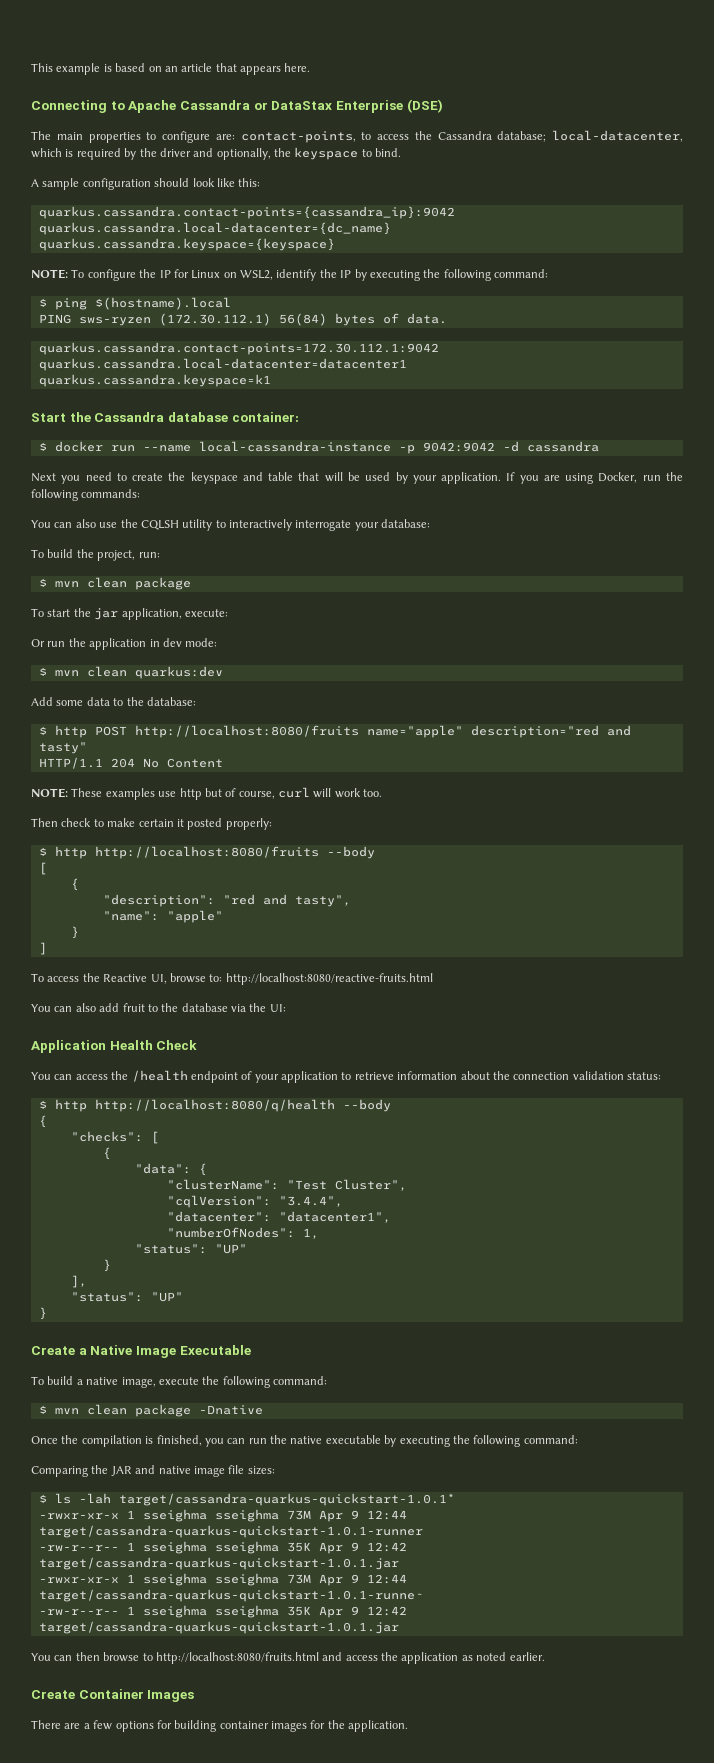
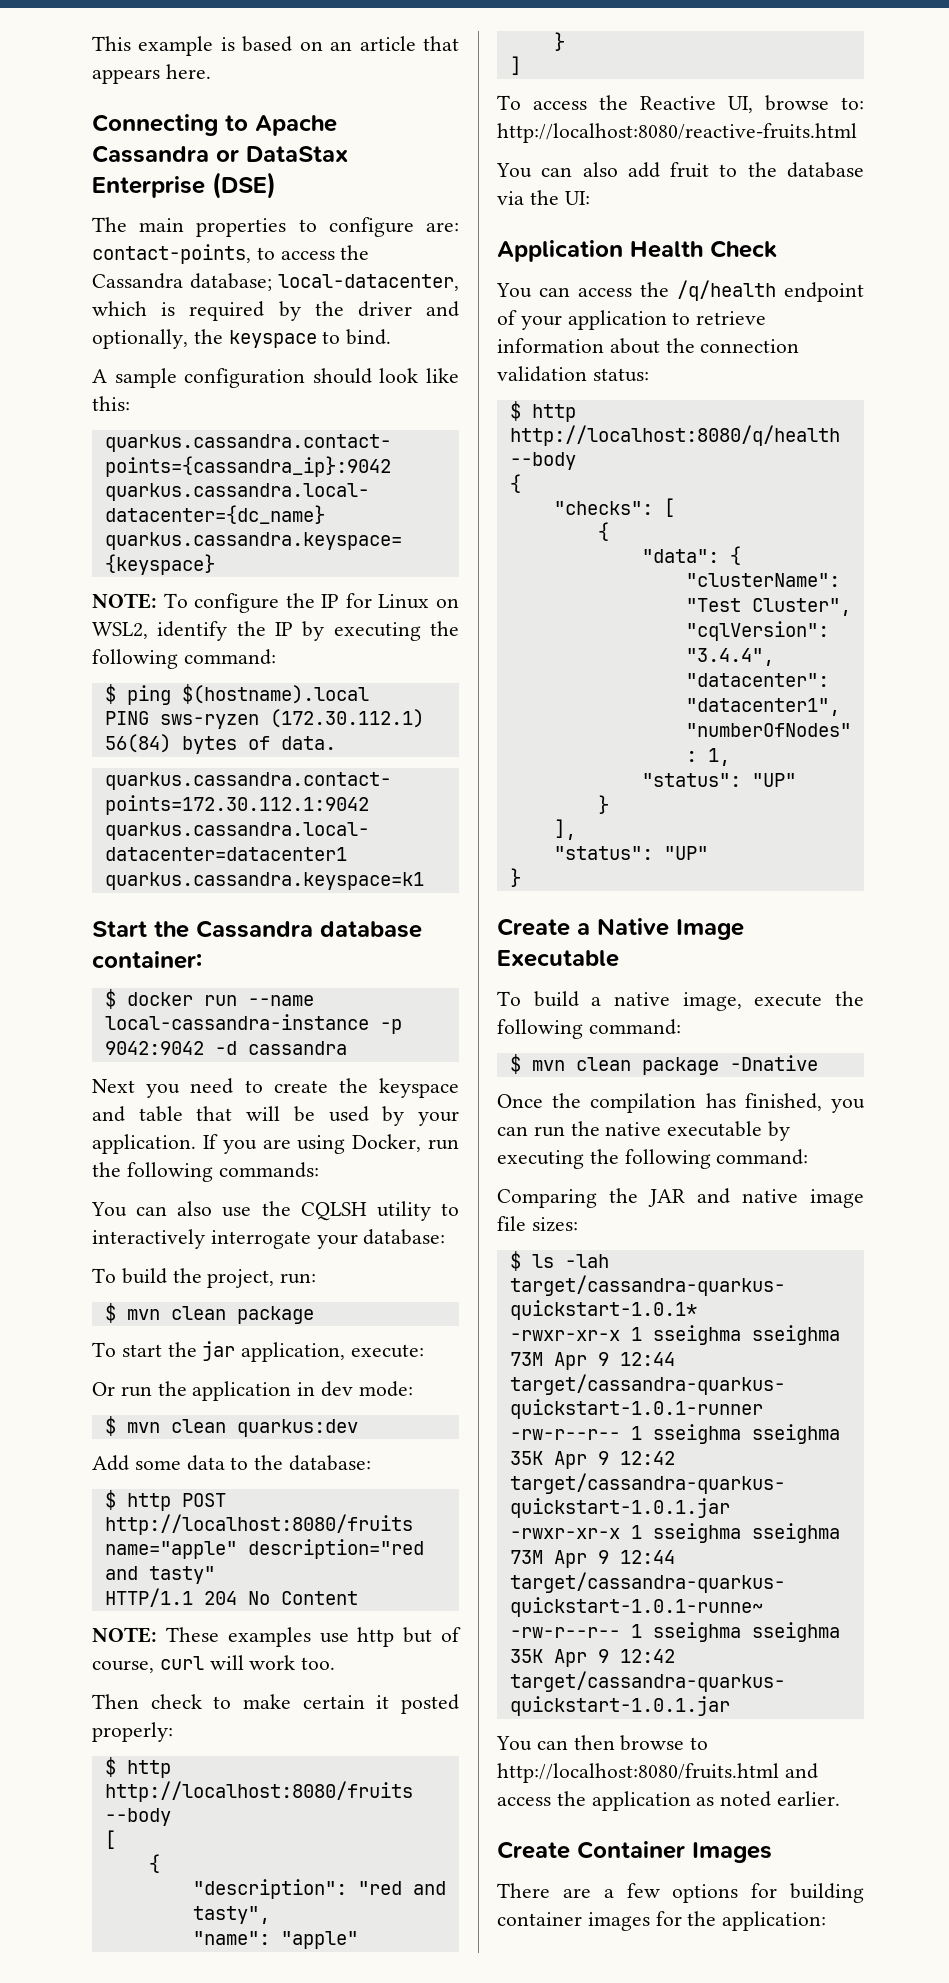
- You can access the /health endpoint of your application to retrieve information about the connection validation status:
+ You can access the /q/health endpoint of your application to retrieve information about the connection validation status:
- Once the compilation is finished, you can run the native executable by executing the following command:
+ Once the compilation has finished, you can run the native executable by executing the following command:
- There are a few options for building container images for the application.
+ There are a few options for building container images for the application:

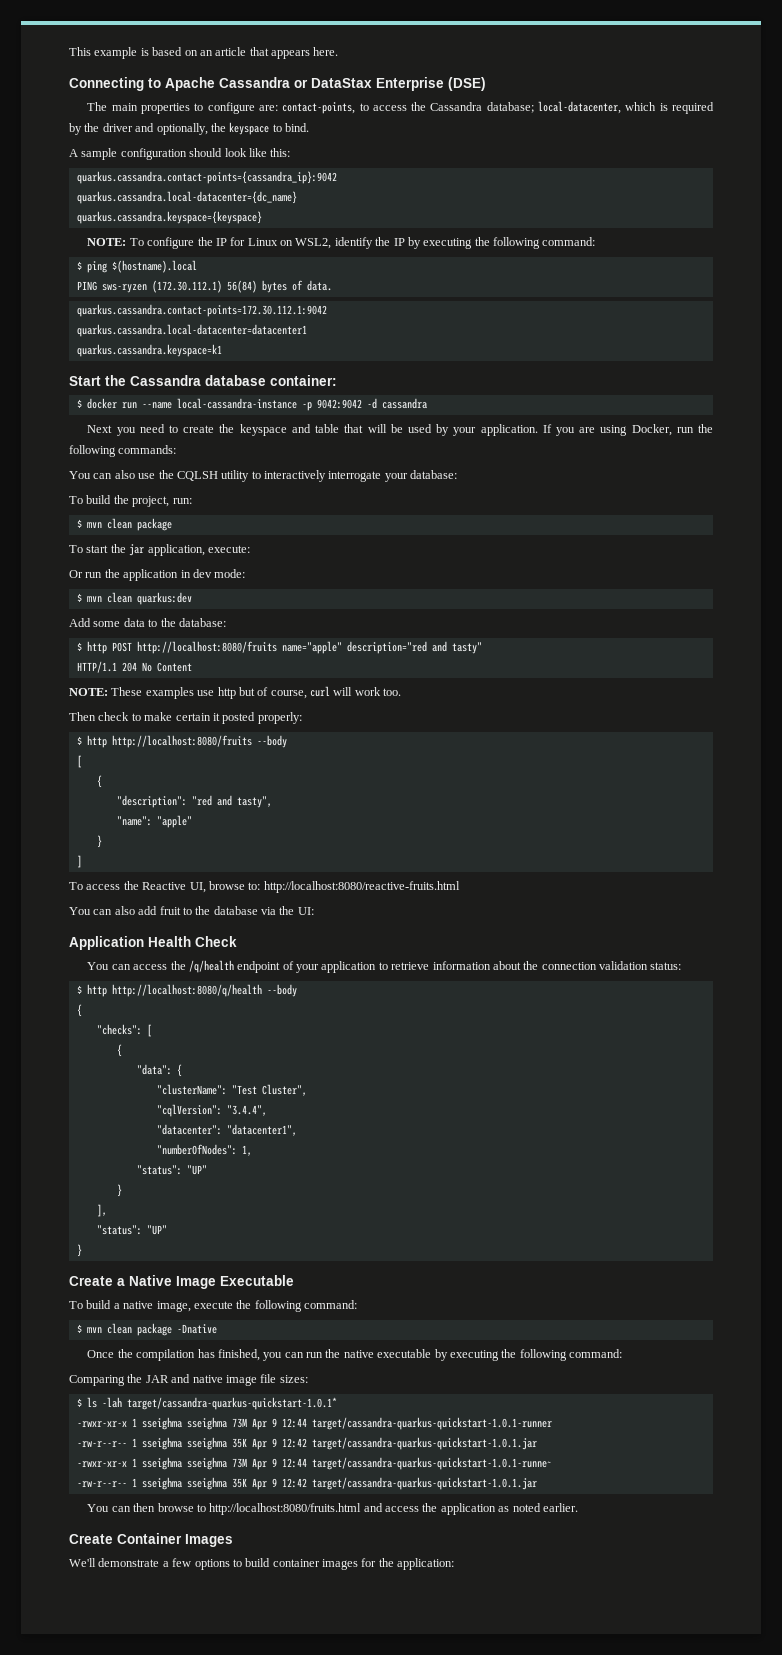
- There are a few options for building container images for the application:
+ We'll demonstrate a few options to build container images for the application:

